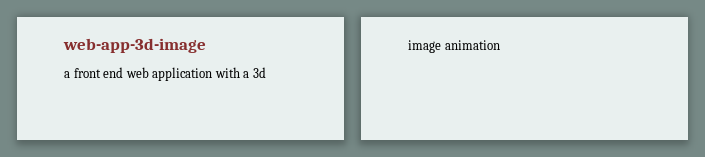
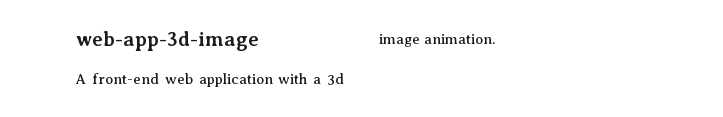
- a front end web application with a 3d image animation
+ A front-end web application with a 3d image animation.

